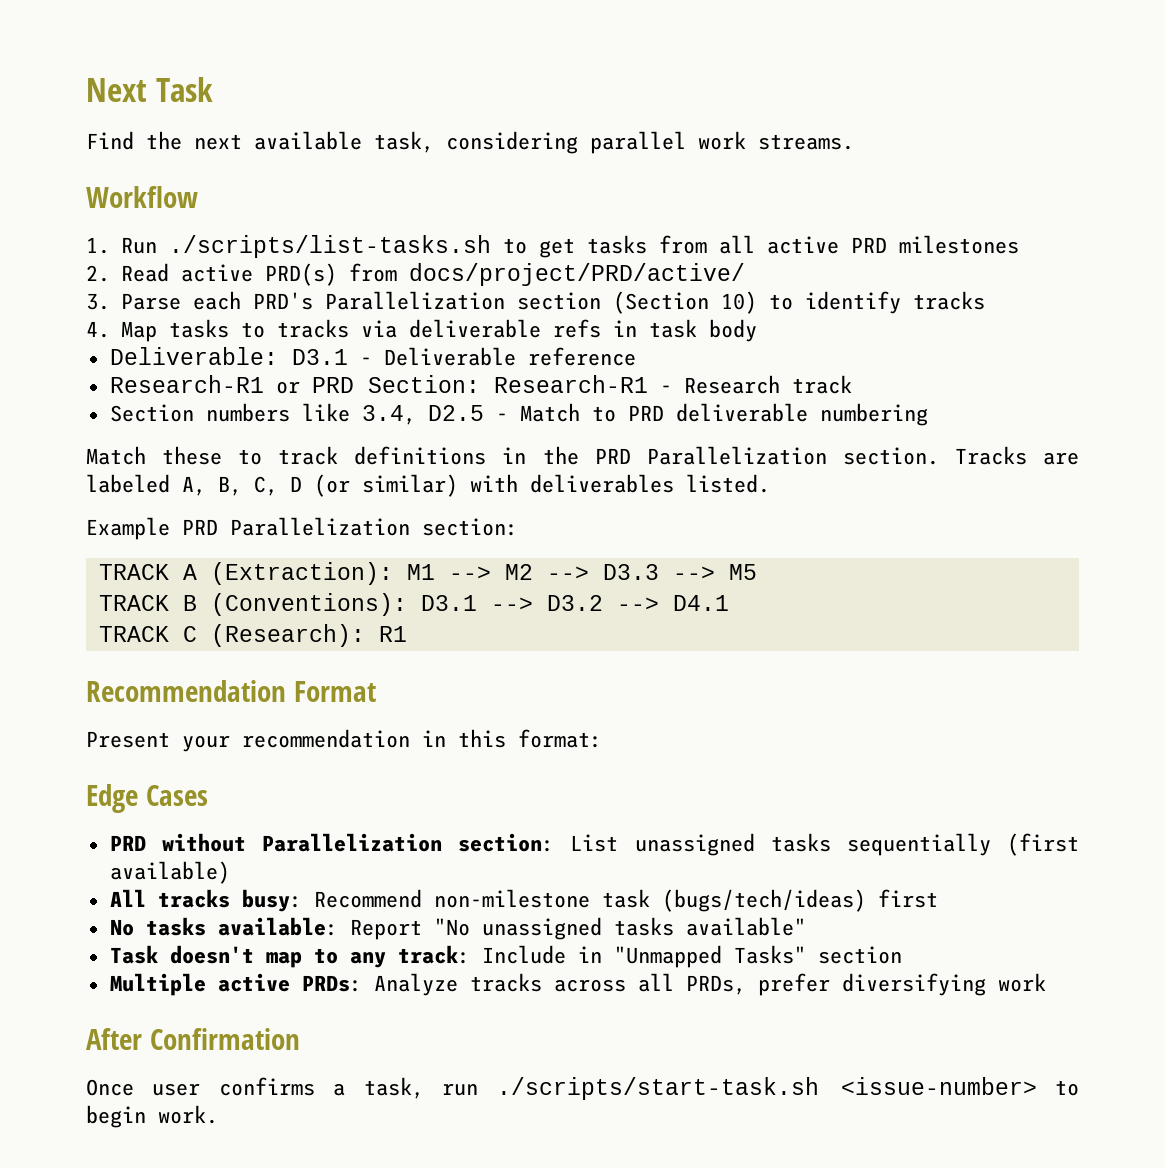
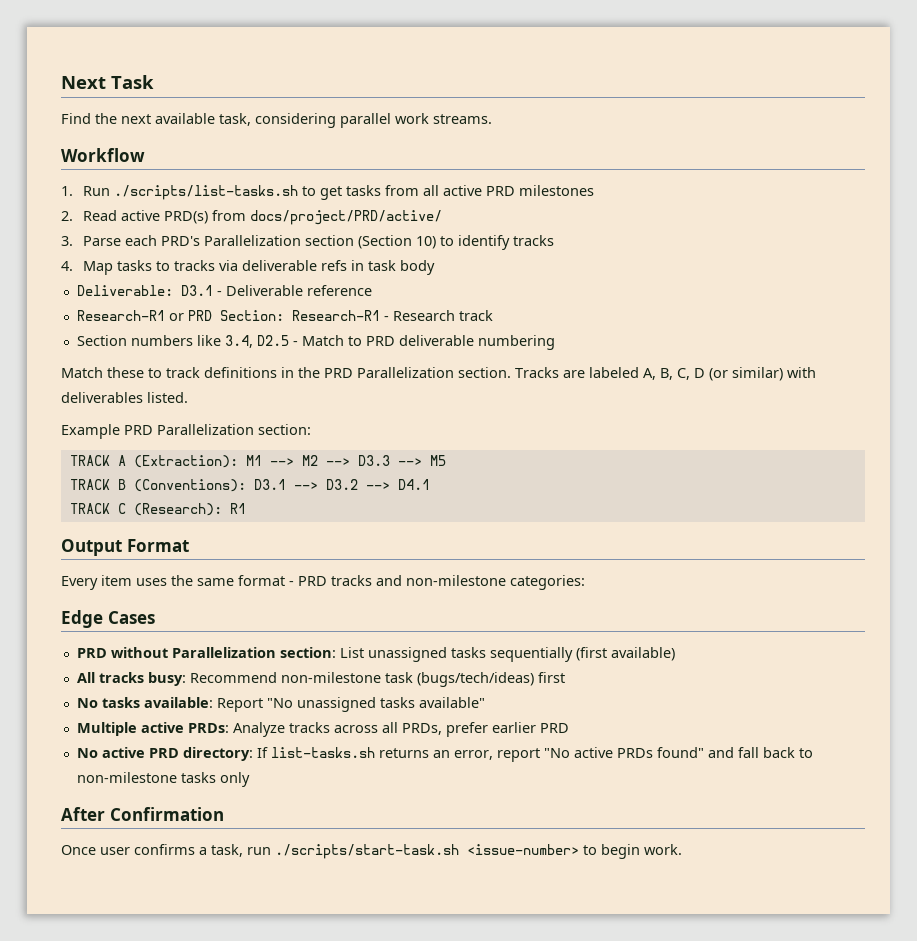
- Recommendation Format
+ Output Format
- Present your recommendation in this format:
+ Every item uses the same format - PRD tracks and non-milestone categories:
- Task doesn't map to any track: Include in "Unmapped Tasks" section
- Multiple active PRDs: Analyze tracks across all PRDs, prefer diversifying work
+ Multiple active PRDs: Analyze tracks across all PRDs, prefer earlier PRD
+ No active PRD directory: If list-tasks.sh returns an error, report "No active PRDs found" and fall back to non-milestone tasks only

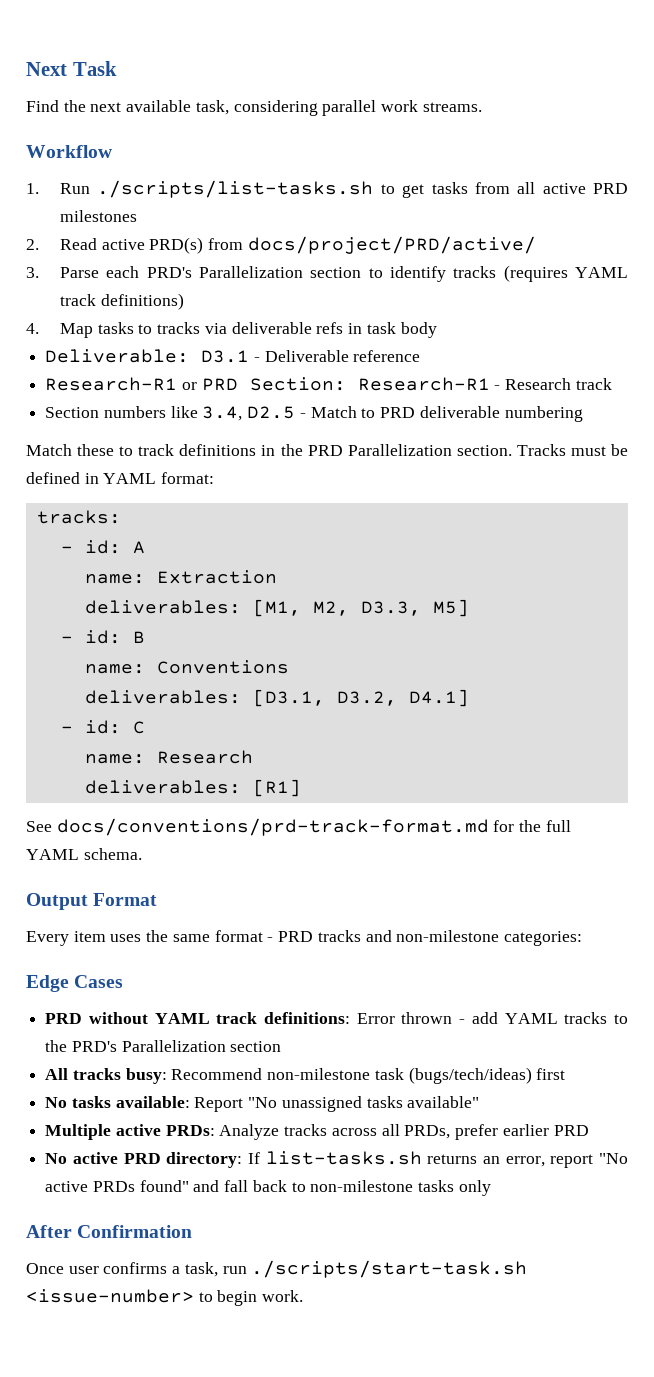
- 3. Parse each PRD's Parallelization section (Section 10) to identify tracks
+ 3. Parse each PRD's Parallelization section to identify tracks (requires YAML track definitions)
- Tracks are labeled A, B, C, D (or similar) with deliverables listed.
- Example PRD Parallelization section:
- TRACK A (Extraction): M1 --> M2 --> D3.3 --> M5
- TRACK B (Conventions): D3.1 --> D3.2 --> D4.1
- TRACK C (Research): R1
+ Tracks must be defined in YAML format:
+ tracks:
+ - id: A
+ name: Extraction
+ deliverables: [M1, M2, D3.3, M5]
+ - id: B
+ name: Conventions
+ deliverables: [D3.1, D3.2, D4.1]
+ - id: C
+ name: Research
+ deliverables: [R1]
+ See docs/conventions/prd-track-format.md for the full YAML schema.
- PRD without Parallelization section: List unassigned tasks sequentially (first available)
+ PRD without YAML track definitions: Error thrown - add YAML tracks to the PRD's Parallelization section

